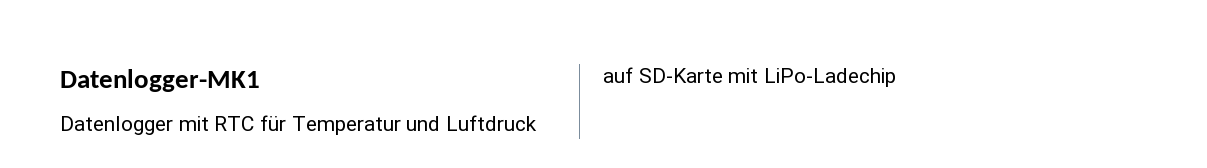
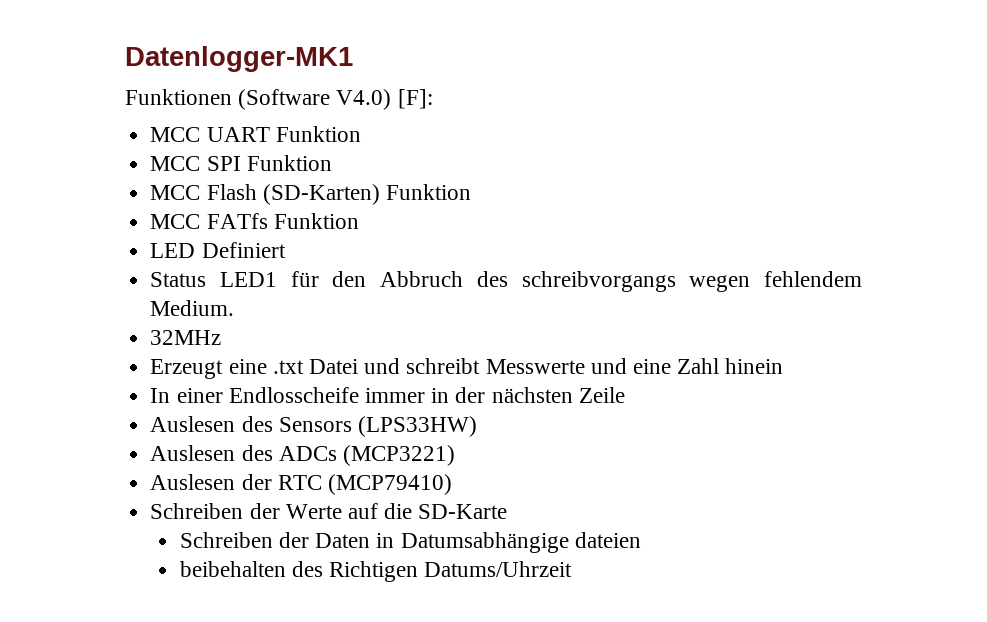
- Datenlogger mit RTC für Temperatur und Luftdruck auf SD-Karte mit LiPo-Ladechip
+ Funktionen (Software V4.0) [F]:
+ MCC UART Funktion
+ MCC SPI Funktion
+ MCC Flash (SD-Karten) Funktion
+ MCC FATfs Funktion
+ LED Definiert
+ Status LED1 für den Abbruch des schreibvorgangs wegen fehlendem Medium.
+ 32MHz
+ Erzeugt eine .txt Datei und schreibt Messwerte und eine Zahl hinein
+ In einer Endlosscheife immer in der nächsten Zeile
+ Auslesen des Sensors (LPS33HW)
+ Auslesen des ADCs (MCP3221)
+ Auslesen der RTC (MCP79410)
+ Schreiben der Werte auf die SD-Karte
+ Schreiben der Daten in Datumsabhängige dateien
+ beibehalten des Richtigen Datums/Uhrzeit

